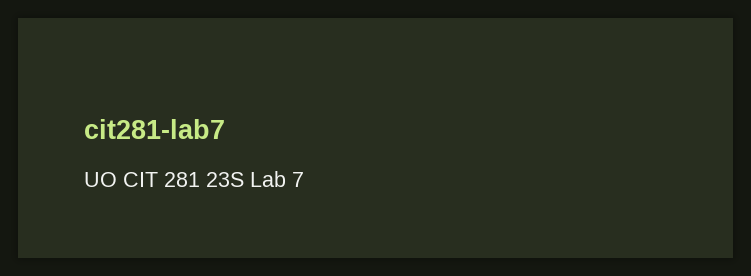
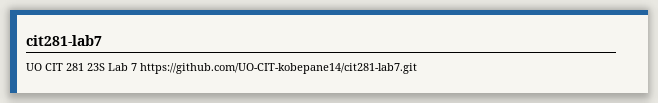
- UO CIT 281 23S Lab 7
+ UO CIT 281 23S Lab 7 https://github.com/UO-CIT-kobepane14/cit281-lab7.git

